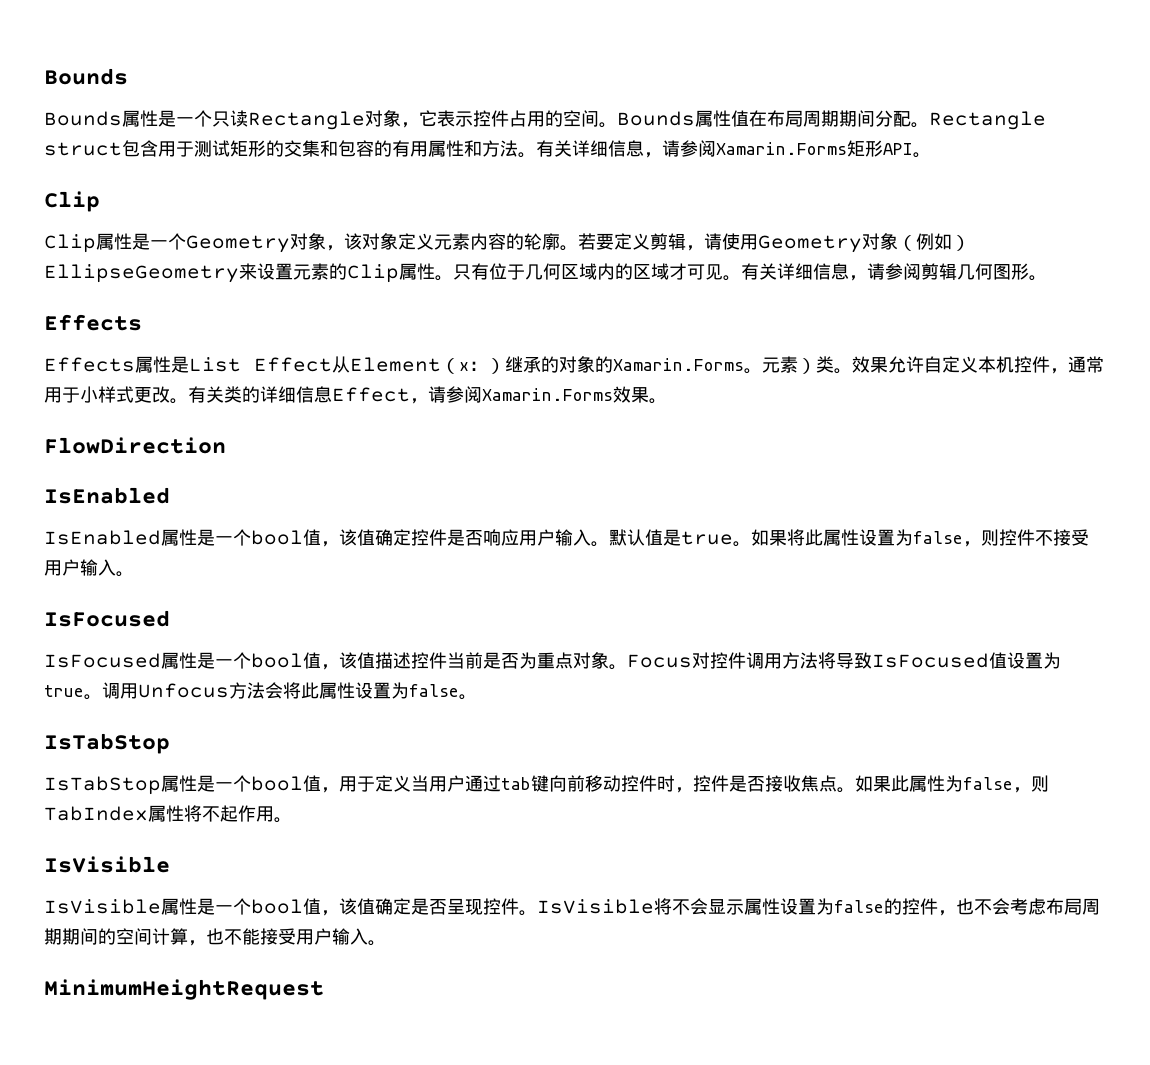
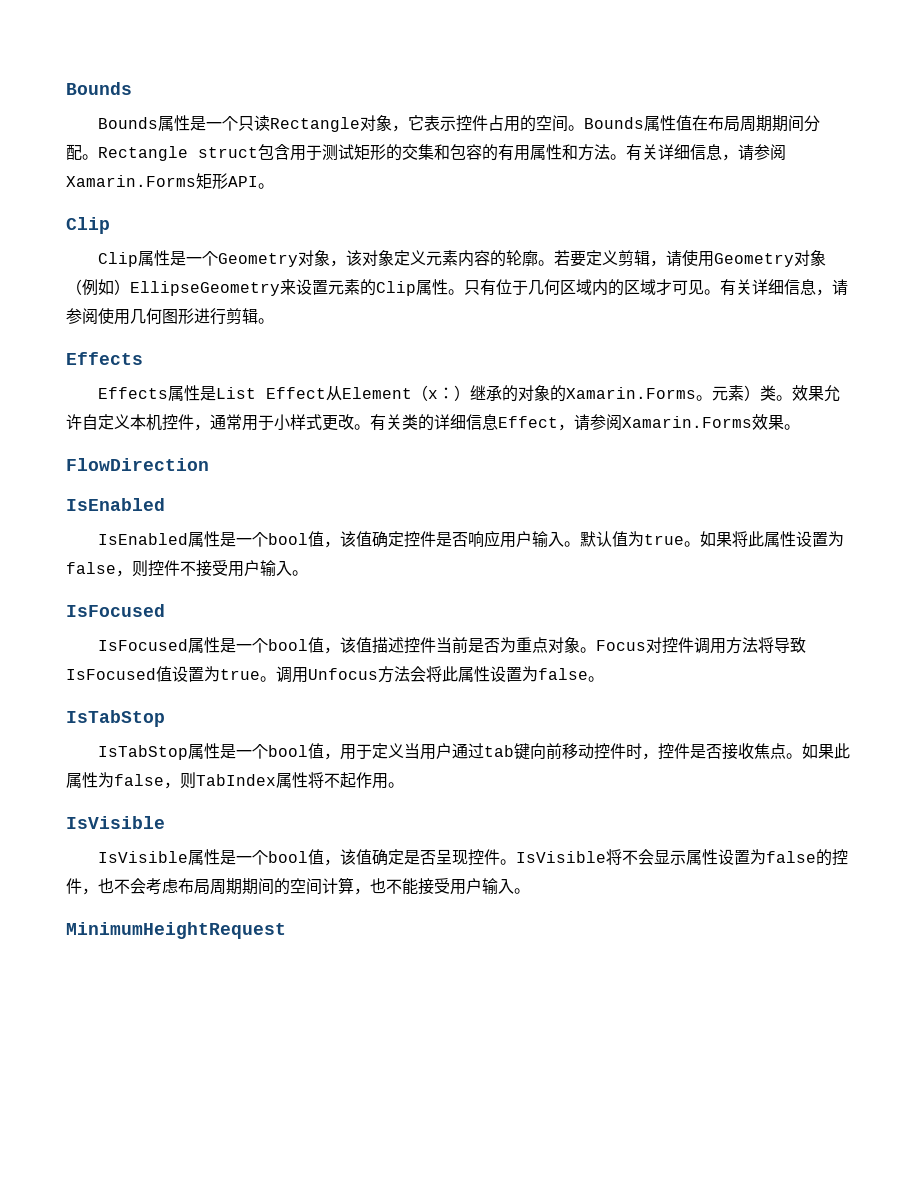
- 有关详细信息，请参阅剪辑几何图形。
+ 有关详细信息，请参阅使用几何图形进行剪辑。
- 默认值是true。
+ 默认值为true。

